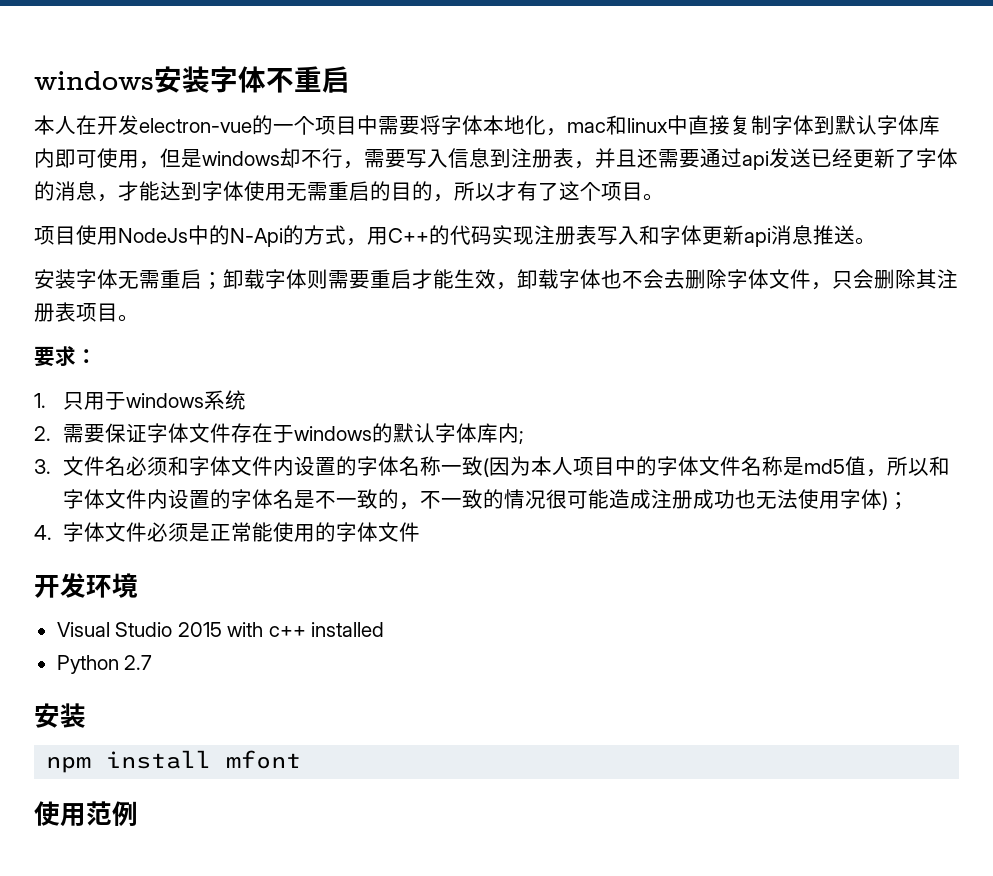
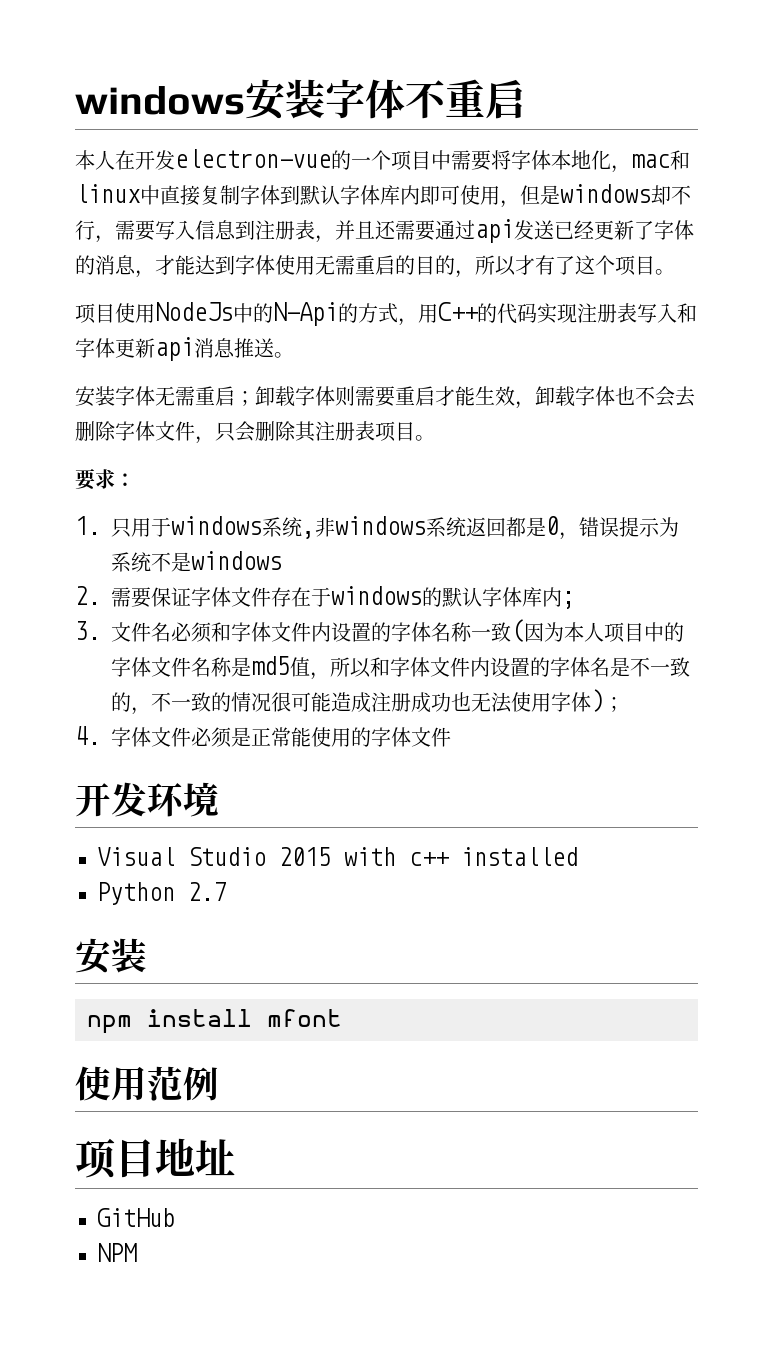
- 1.只用于windows系统
+ 1.只用于windows系统,非windows系统返回都是0，错误提示为系统不是windows
+ 项目地址
+ GitHub
+ NPM

